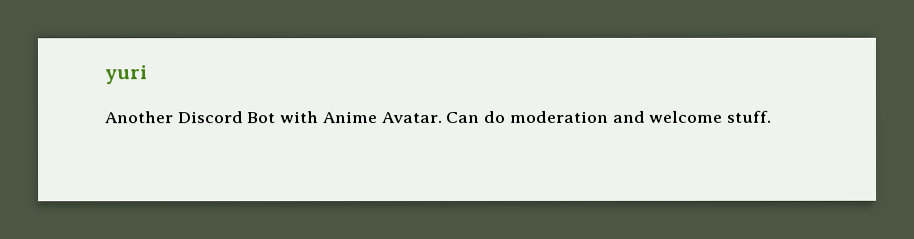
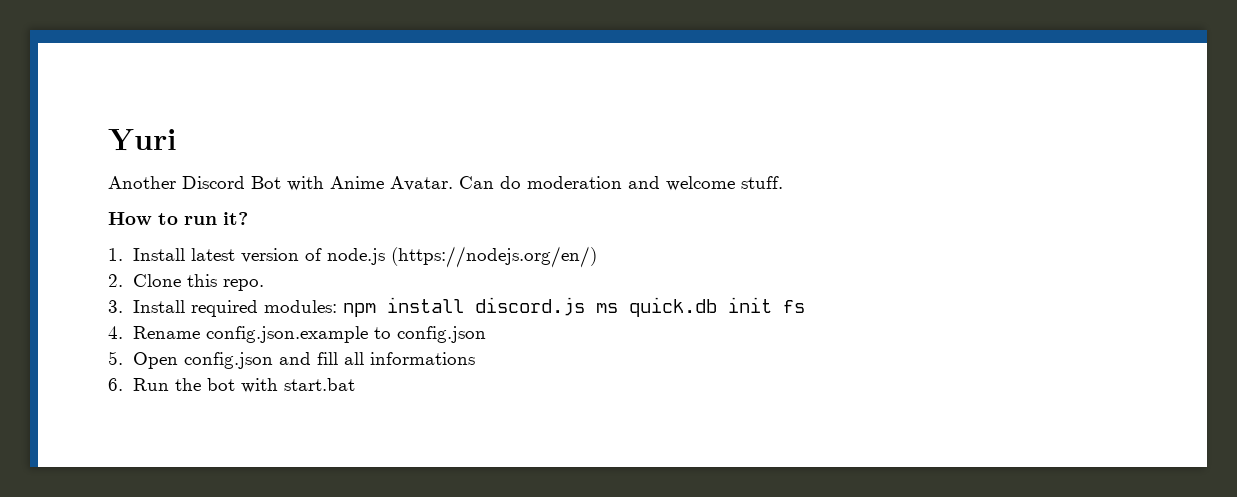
- yuri
+ Yuri
+ How to run it?
+ 1. Install latest version of node.js (https://nodejs.org/en/)
+ 2. Clone this repo.
+ 3. Install required modules: npm install discord.js ms quick.db init fs
+ 4. Rename config.json.example to config.json
+ 5. Open config.json and fill all informations
+ 6. Run the bot with start.bat

